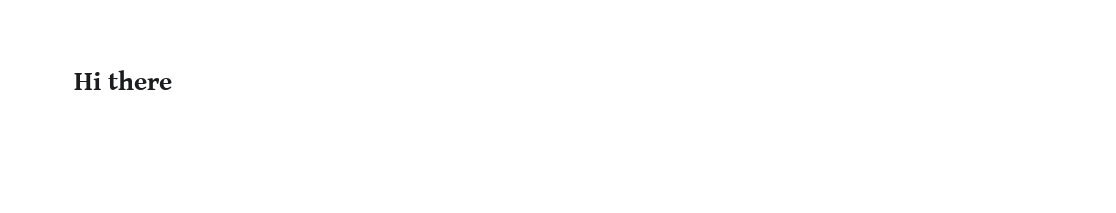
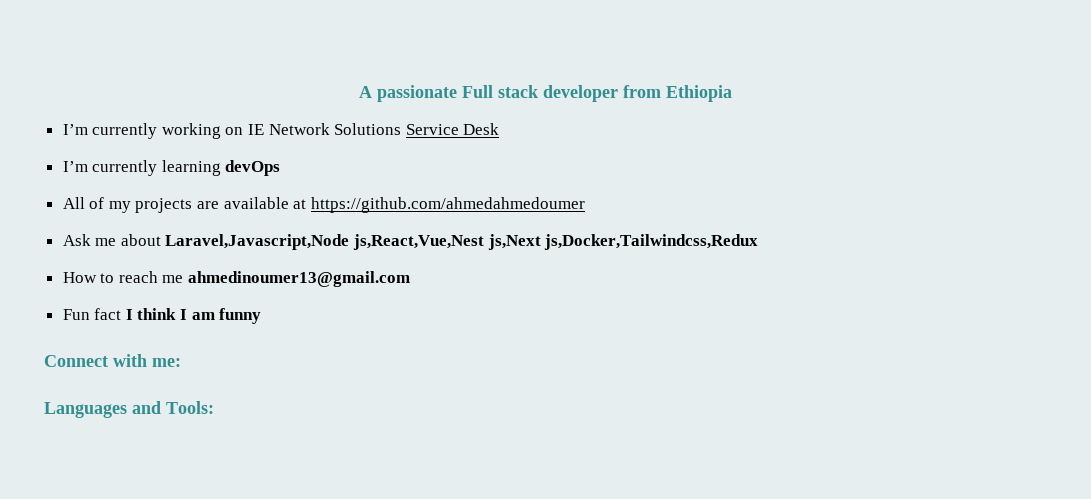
- Hi there
+ A passionate Full stack developer from Ethiopia
+ I’m currently working on IE Network Solutions Service Desk
+ I’m currently learning devOps
+ All of my projects are available at https://github.com/ahmedahmedoumer
+ Ask me about Laravel,Javascript,Node js,React,Vue,Nest js,Next js,Docker,Tailwindcss,Redux
+ How to reach me ahmedinoumer13@gmail.com
+ Fun fact I think I am funny
+ Connect with me:
+ Languages and Tools:

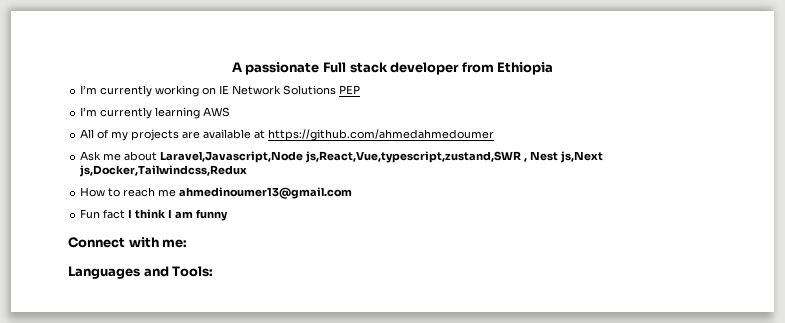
- I’m currently working on IE Network Solutions Service Desk
+ I’m currently working on IE Network Solutions PEP
- I’m currently learning devOps
+ I’m currently learning AWS
- Ask me about Laravel,Javascript,Node js,React,Vue,Nest js,Next js,Docker,Tailwindcss,Redux
+ Ask me about Laravel,Javascript,Node js,React,Vue,typescript,zustand,SWR , Nest js,Next js,Docker,Tailwindcss,Redux

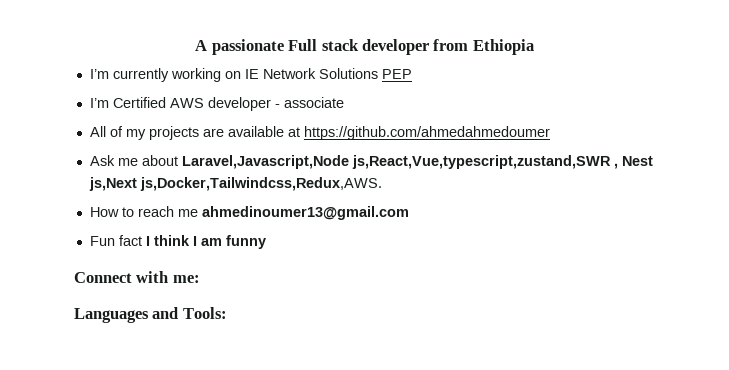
- I’m currently learning AWS
+ I’m Certified AWS developer - associate
- Ask me about Laravel,Javascript,Node js,React,Vue,typescript,zustand,SWR , Nest js,Next js,Docker,Tailwindcss,Redux
+ Ask me about Laravel,Javascript,Node js,React,Vue,typescript,zustand,SWR , Nest js,Next js,Docker,Tailwindcss,Redux,AWS.

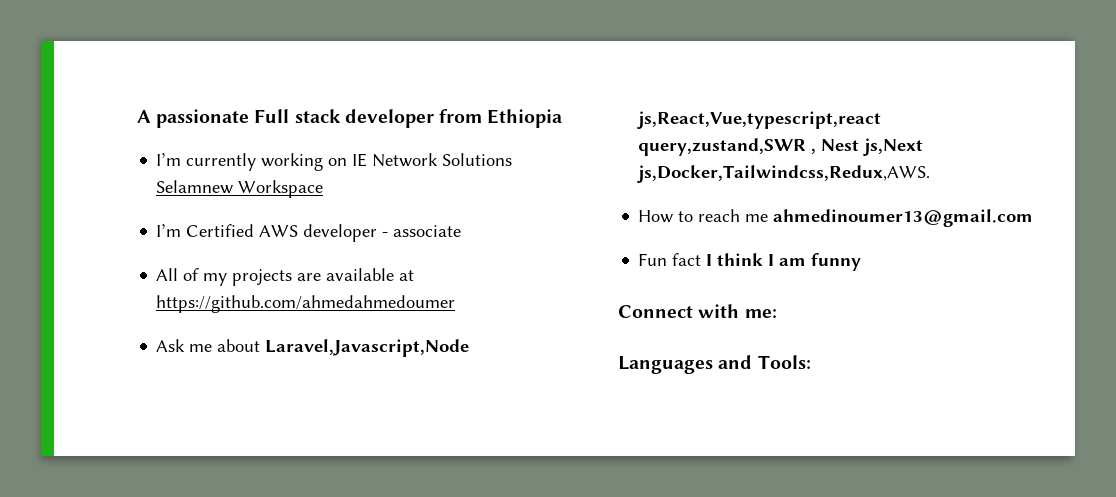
- I’m currently working on IE Network Solutions PEP
+ I’m currently working on IE Network Solutions Selamnew Workspace
- Ask me about Laravel,Javascript,Node js,React,Vue,typescript,zustand,SWR , Nest js,Next js,Docker,Tailwindcss,Redux,AWS.
+ Ask me about Laravel,Javascript,Node js,React,Vue,typescript,react query,zustand,SWR , Nest js,Next js,Docker,Tailwindcss,Redux,AWS.

